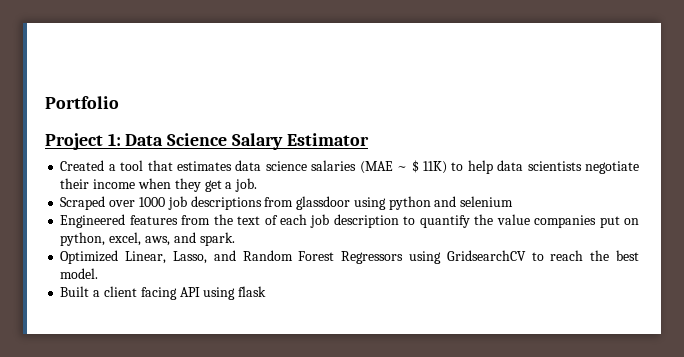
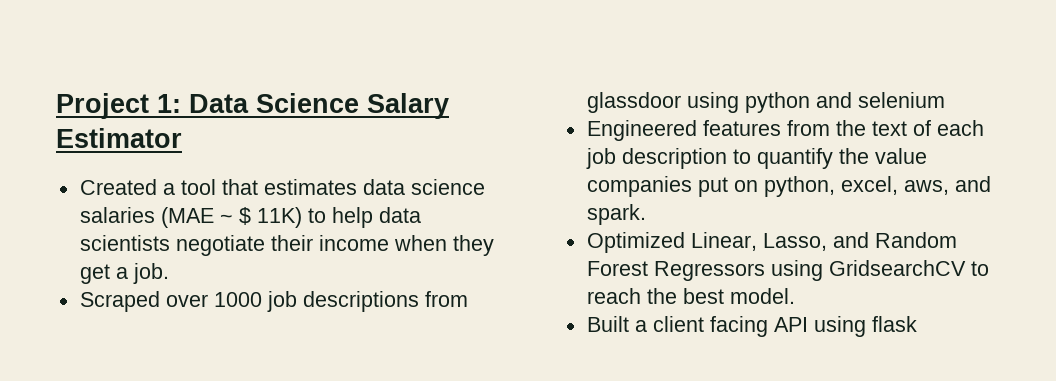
- Portfolio

